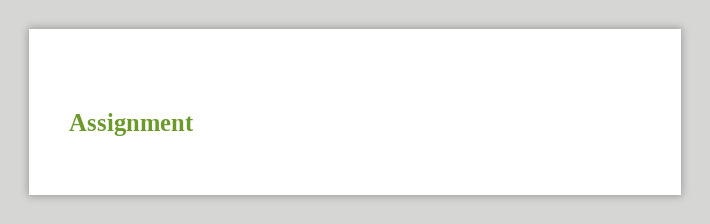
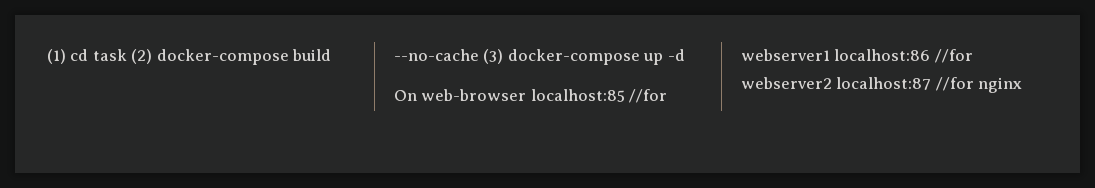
- Assignment
+ (1) cd task (2) docker-compose build --no-cache (3) docker-compose up -d
+ On web-browser localhost:85 //for webserver1 localhost:86 //for webserver2 localhost:87 //for nginx

